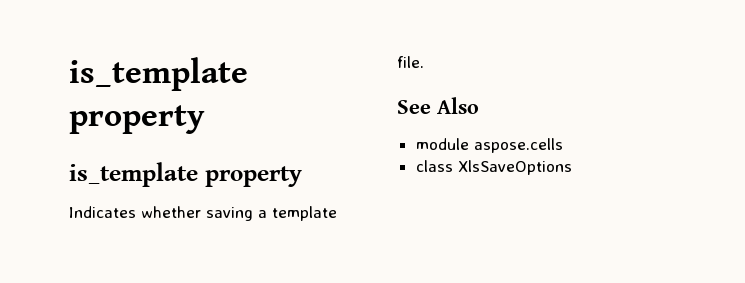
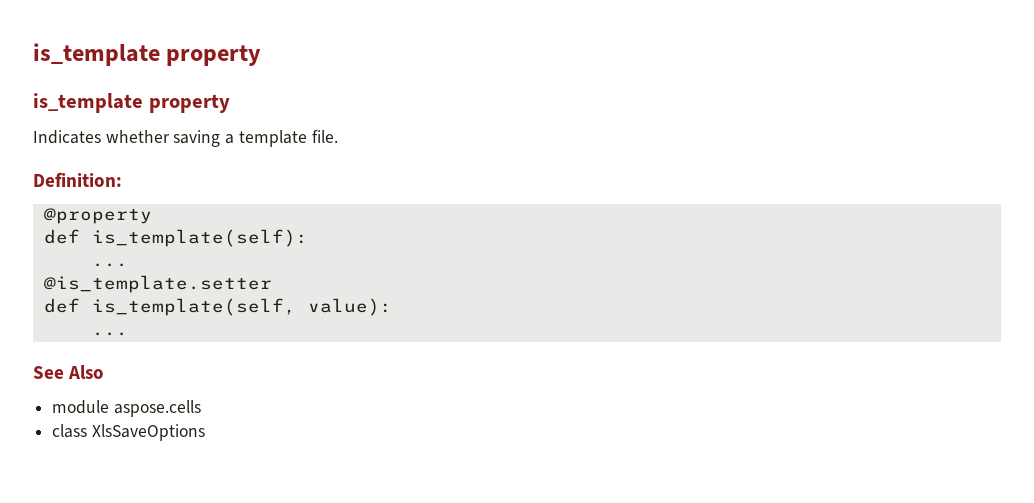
+ Definition:
+ @property
+ def is_template(self):
+ ...
+ @is_template.setter
+ def is_template(self, value):
+ ...

